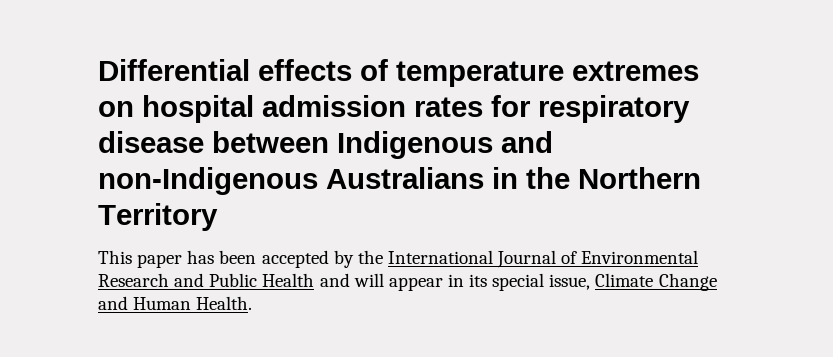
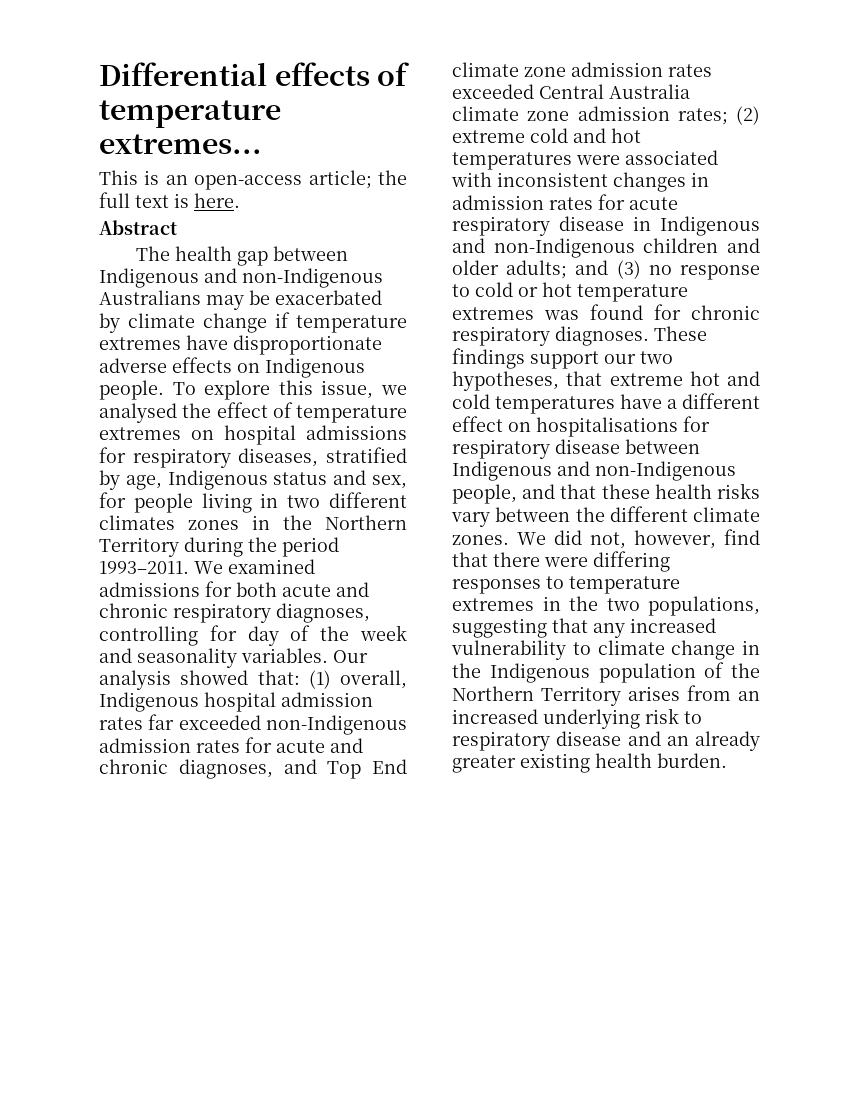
- Differential effects of temperature extremes on hospital admission rates for respiratory disease between Indigenous and non-Indigenous Australians in the Northern Territory
- This paper has been accepted by the International Journal of Environmental Research and Public Health and will appear in its special issue, Climate Change and Human Health.
+ Differential effects of temperature extremes...
+ This is an open-access article; the full text is here.
+ Abstract
+ The health gap between Indigenous and non-Indigenous Australians may be exacerbated by climate change if temperature extremes have disproportionate adverse effects on Indigenous people. To explore this issue, we analysed the effect of temperature extremes on hospital admissions for respiratory diseases, stratified by age, Indigenous status and sex, for people living in two different climates zones in the Northern Territory during the period 1993–2011. We examined admissions for both acute and chronic respiratory diagnoses, controlling for day of the week and seasonality variables. Our analysis showed that: (1) overall, Indigenous hospital admission rates far exceeded non-Indigenous admission rates for acute and chronic diagnoses, and Top End climate zone admission rates exceeded Central Australia climate zone admission rates; (2) extreme cold and hot temperatures were associated with inconsistent changes in admission rates for acute respiratory disease in Indigenous and non-Indigenous children and older adults; and (3) no response to cold or hot temperature extremes was found for chronic respiratory diagnoses. These findings support our two hypotheses, that extreme hot and cold temperatures have a different effect on hospitalisations for respiratory disease between Indigenous and non-Indigenous people, and that these health risks vary between the different climate zones. We did not, however, find that there were differing responses to temperature extremes in the two populations, suggesting that any increased vulnerability to climate change in the Indigenous population of the Northern Territory arises from an increased underlying risk to respiratory disease and an already greater existing health burden.

